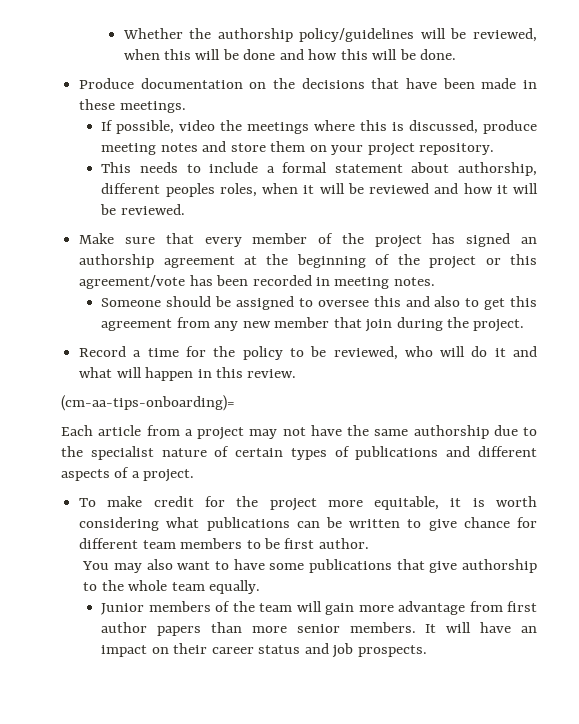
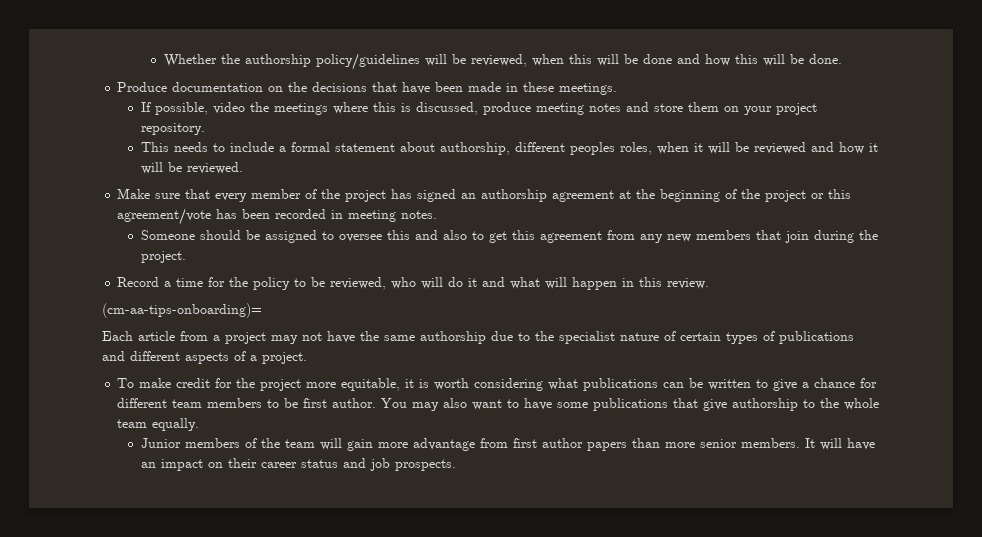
- Someone should be assigned to oversee this and also to get this agreement from any new member that join during the project.
+ Someone should be assigned to oversee this and also to get this agreement from any new members that join during the project.
- To make credit for the project more equitable, it is worth considering what publications can be written to give chance for different team members to be first author.
- You may also want to have some publications that give authorship to the whole team equally.
+ To make credit for the project more equitable, it is worth considering what publications can be written to give a chance for different team members to be first author. You may also want to have some publications that give authorship to the whole team equally.

